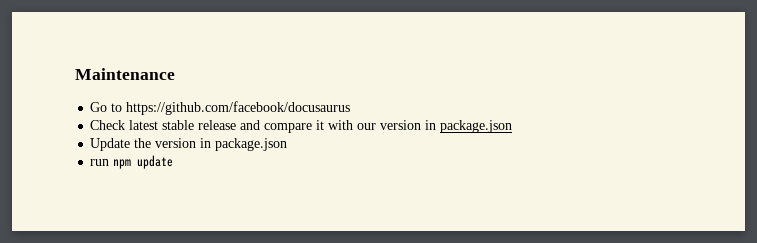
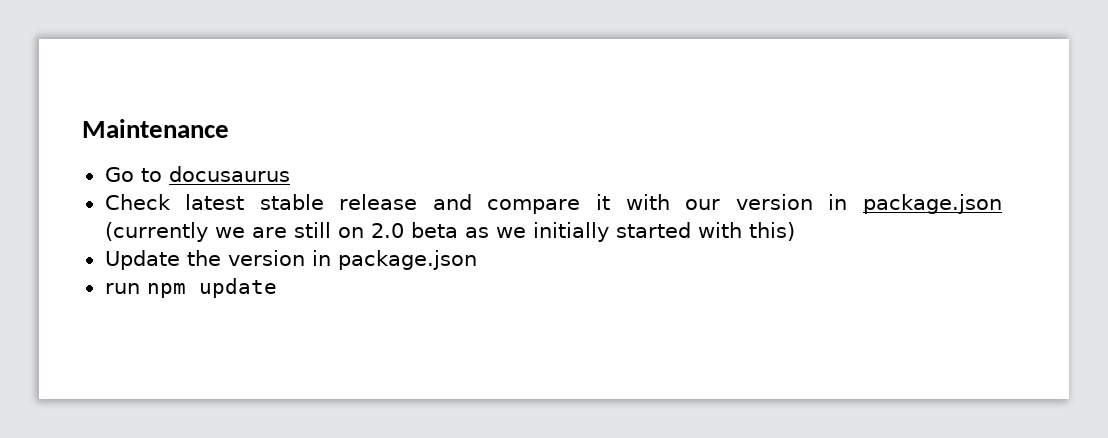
- Go to https://github.com/facebook/docusaurus
+ Go to docusaurus
- Check latest stable release and compare it with our version in package.json
+ Check latest stable release and compare it with our version in package.json (currently we are still on 2.0 beta as we initially started with this)

